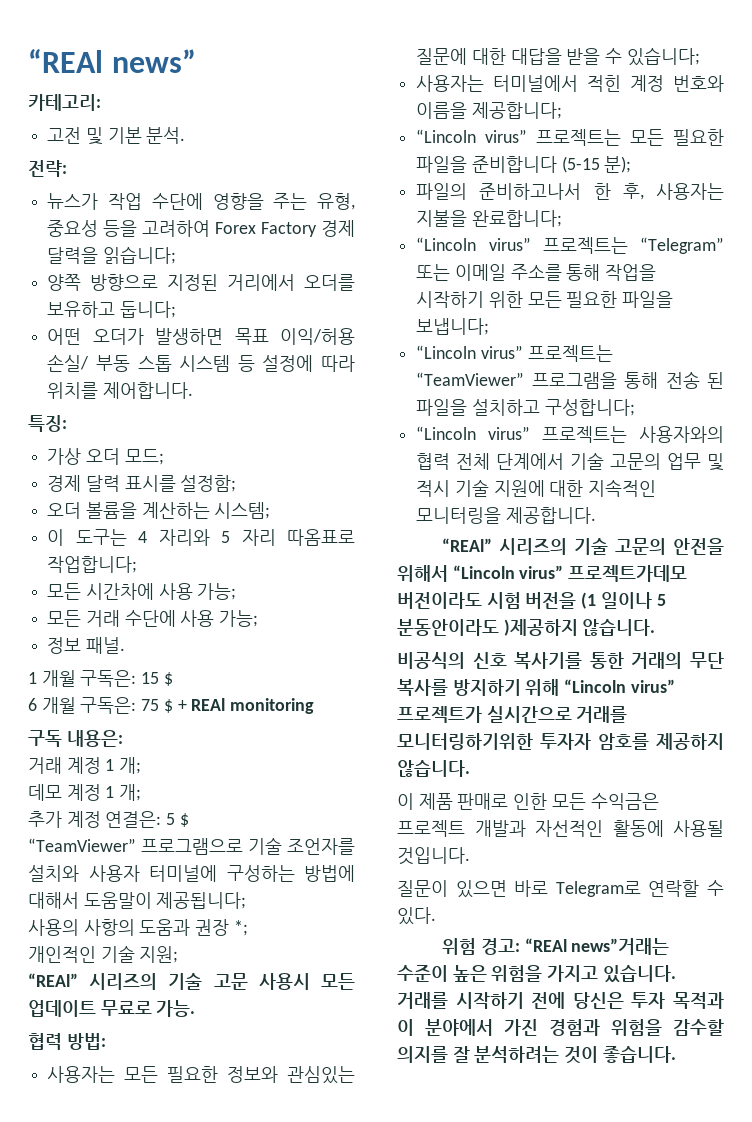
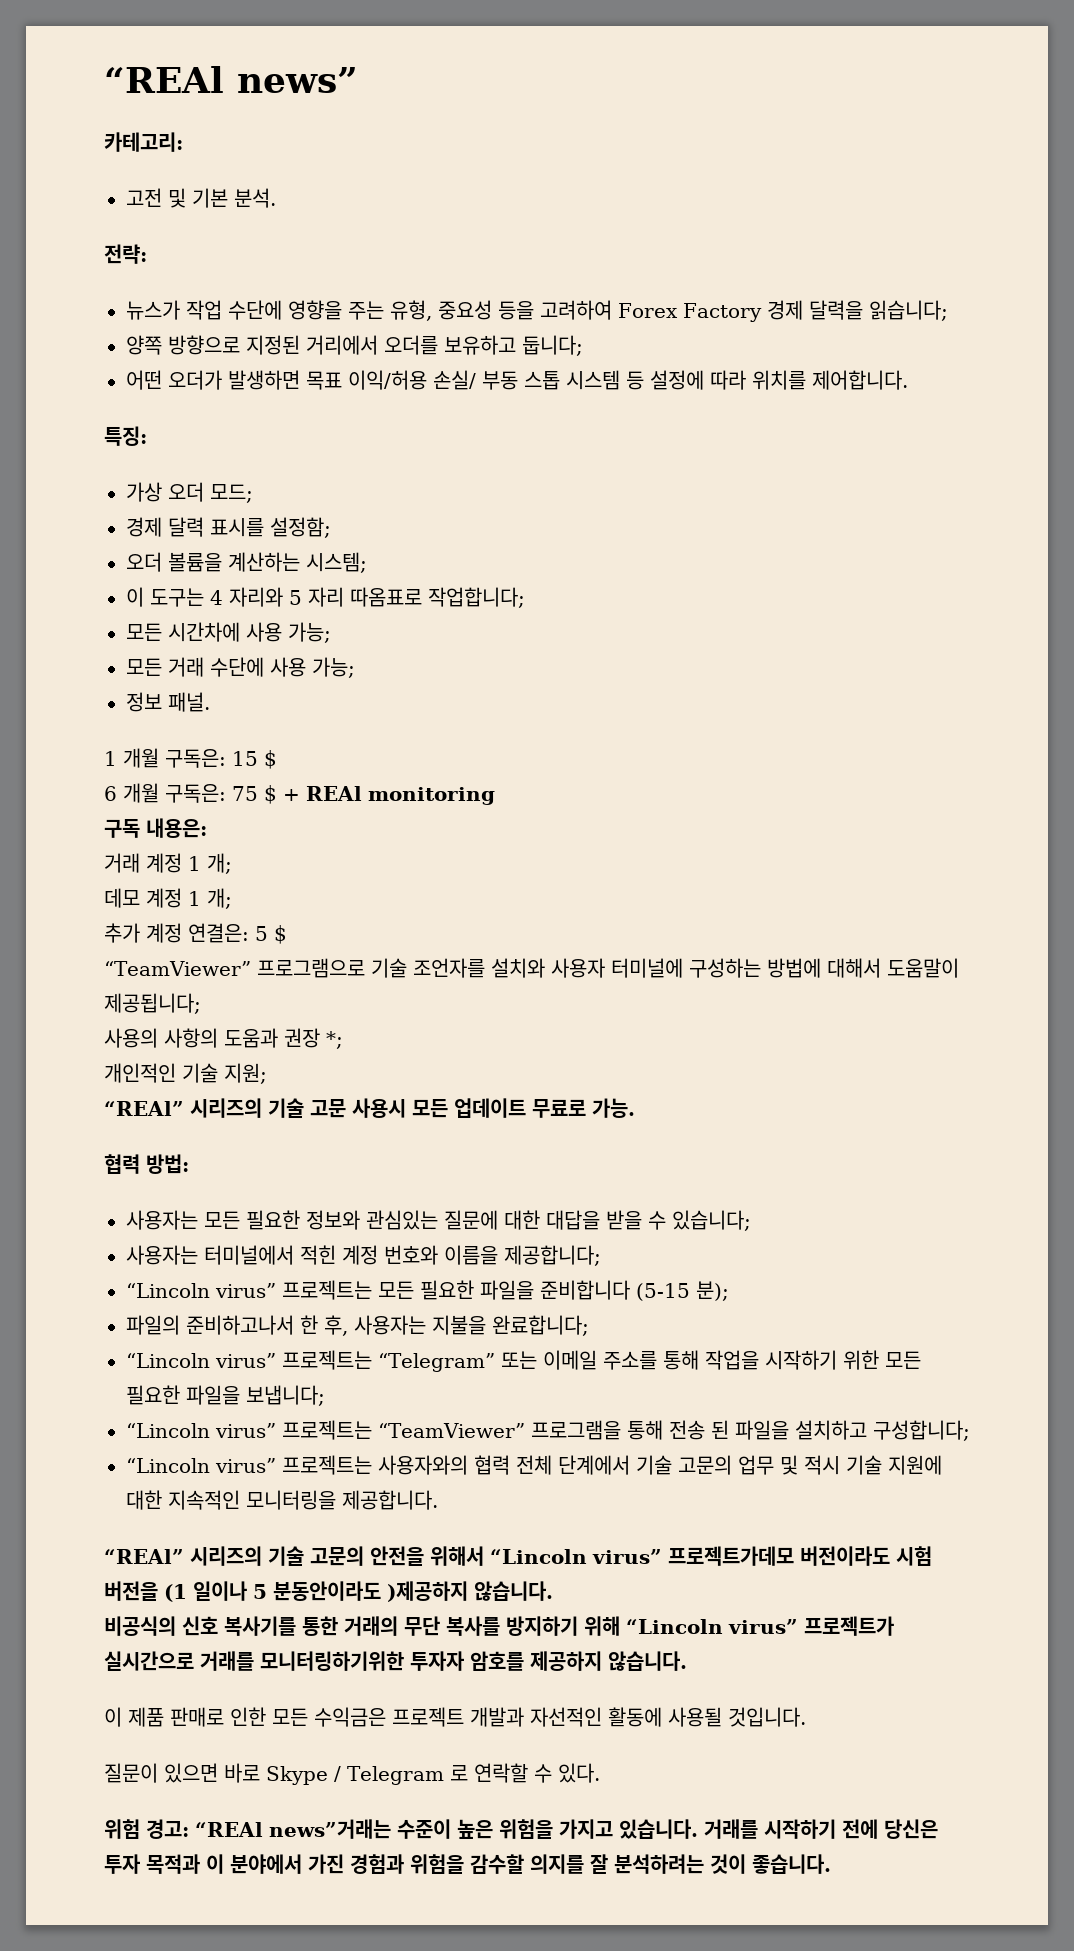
- 질문이 있으면 바로 Telegram로 연락할 수 있다.
+ 질문이 있으면 바로 Skype / Telegram 로 연락할 수 있다.

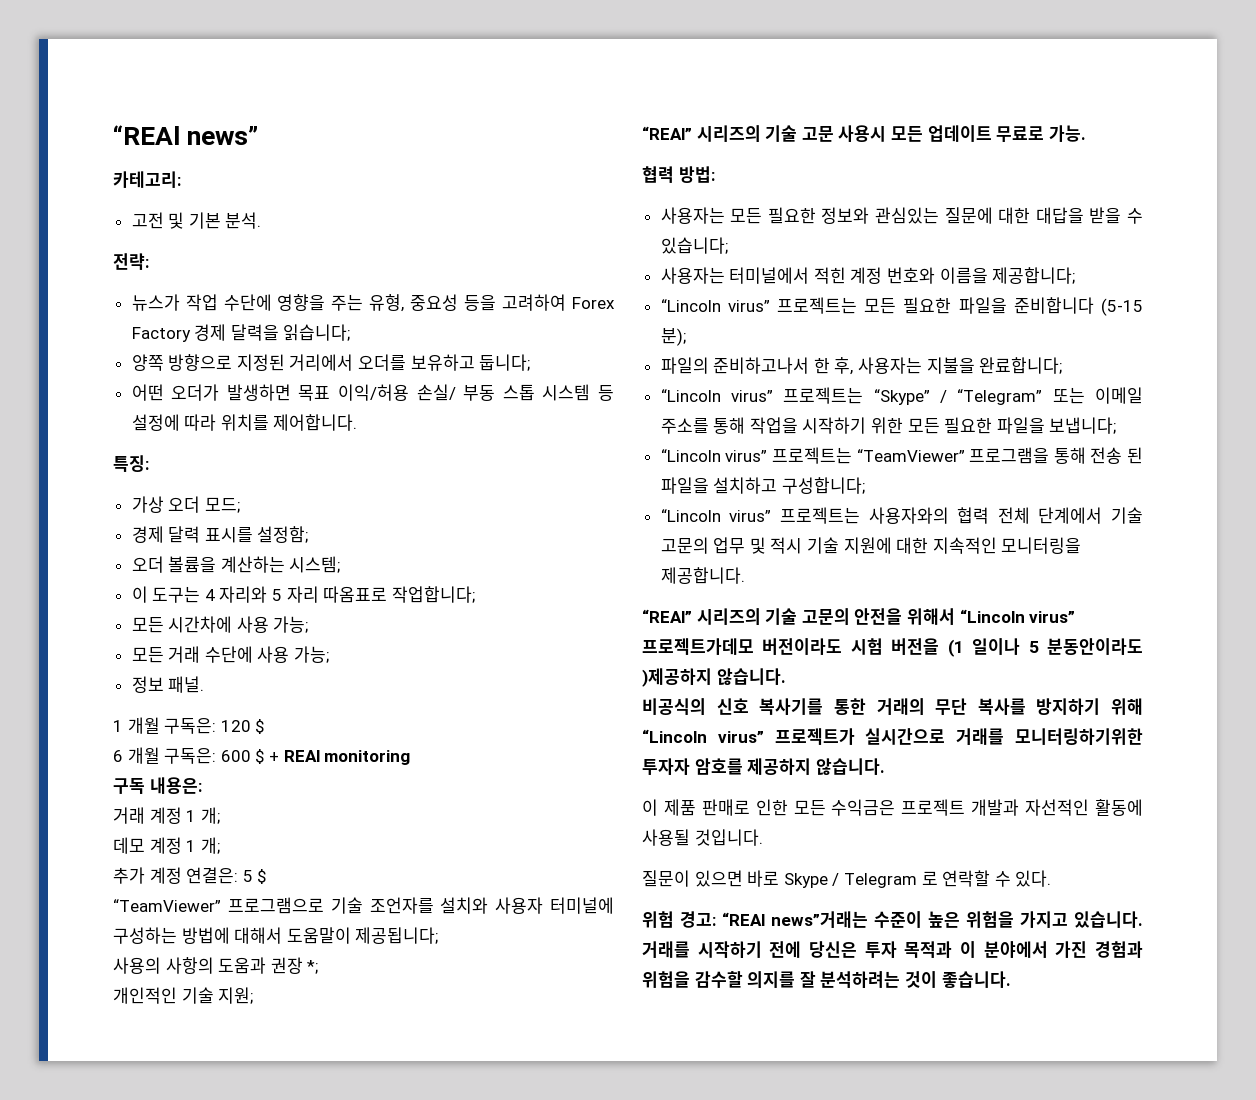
- 1 개월 구독은: 15 $
+ 1 개월 구독은: 120 $
- 6 개월 구독은: 75 $ + REAl monitoring
+ 6 개월 구독은: 600 $ + REAl monitoring
- “Lincoln virus” 프로젝트는 “Telegram” 또는 이메일 주소를 통해 작업을 시작하기 위한 모든 필요한 파일을 보냅니다;
+ “Lincoln virus” 프로젝트는 “Skype” / “Telegram” 또는 이메일 주소를 통해 작업을 시작하기 위한 모든 필요한 파일을 보냅니다;

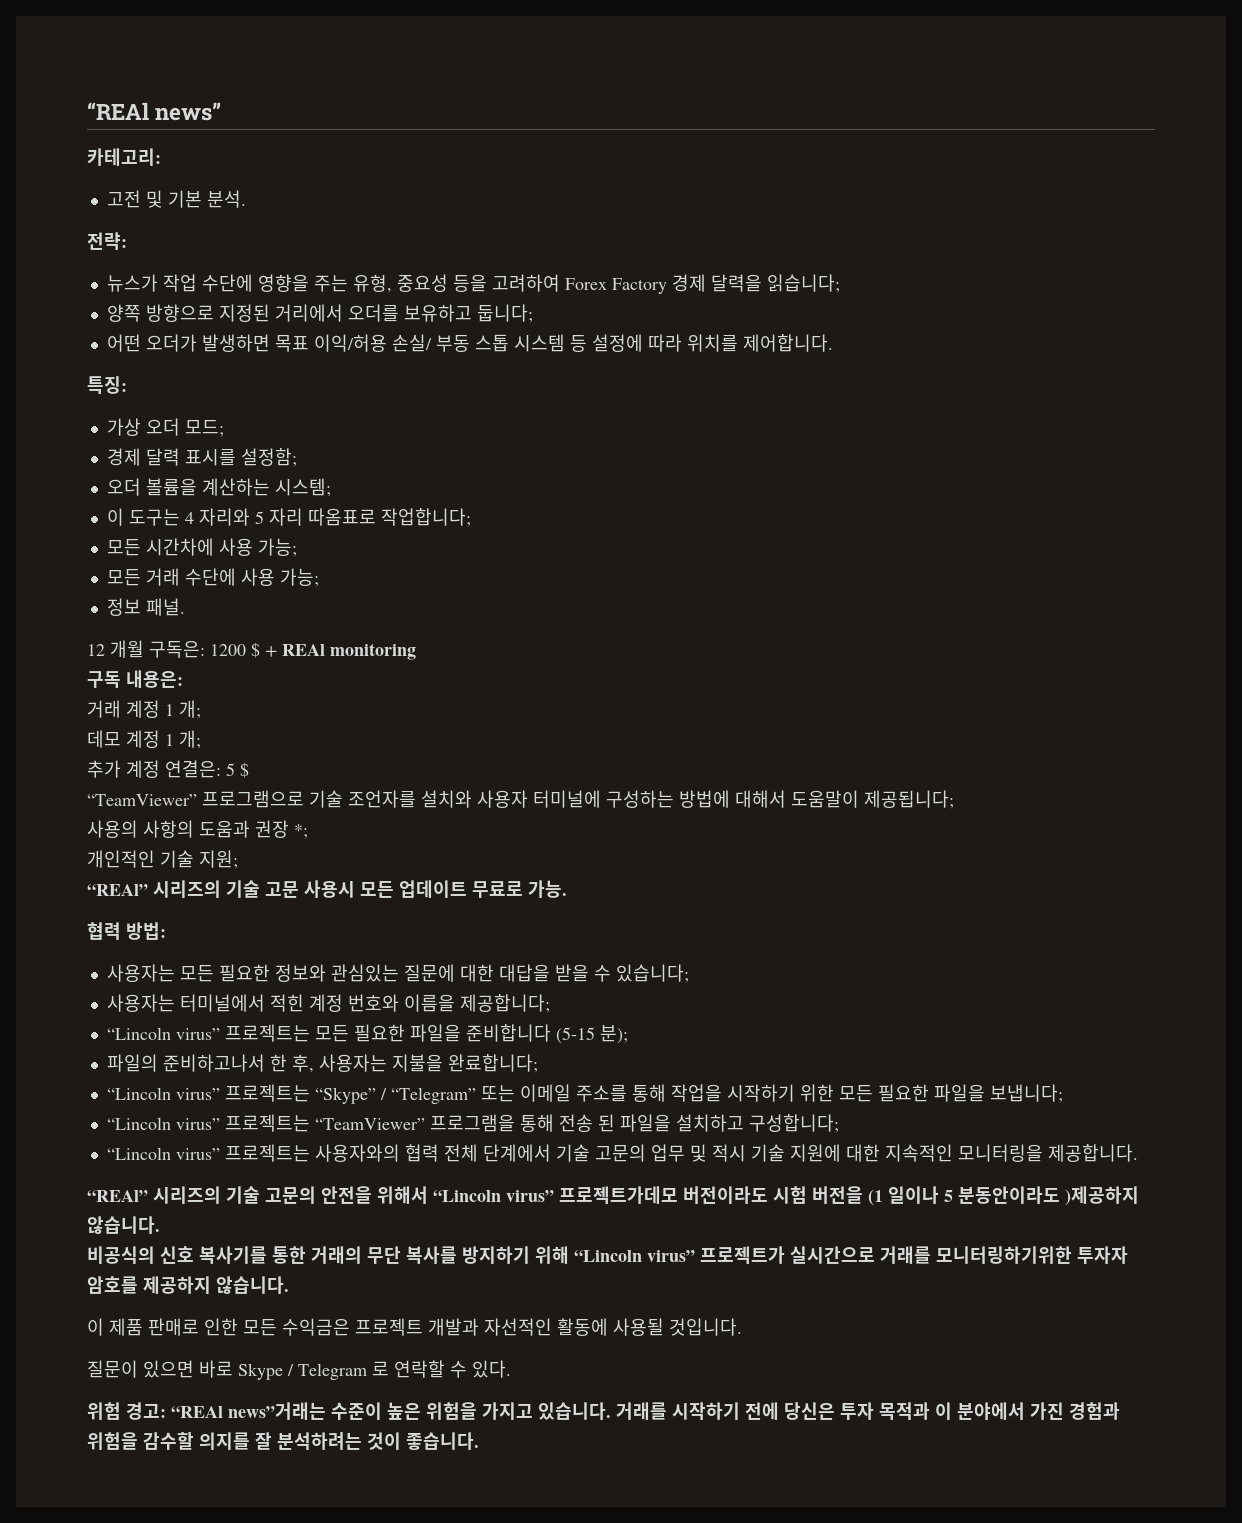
- 1 개월 구독은: 120 $
- 6 개월 구독은: 600 $ + REAl monitoring
+ 12 개월 구독은: 1200 $ + REAl monitoring

